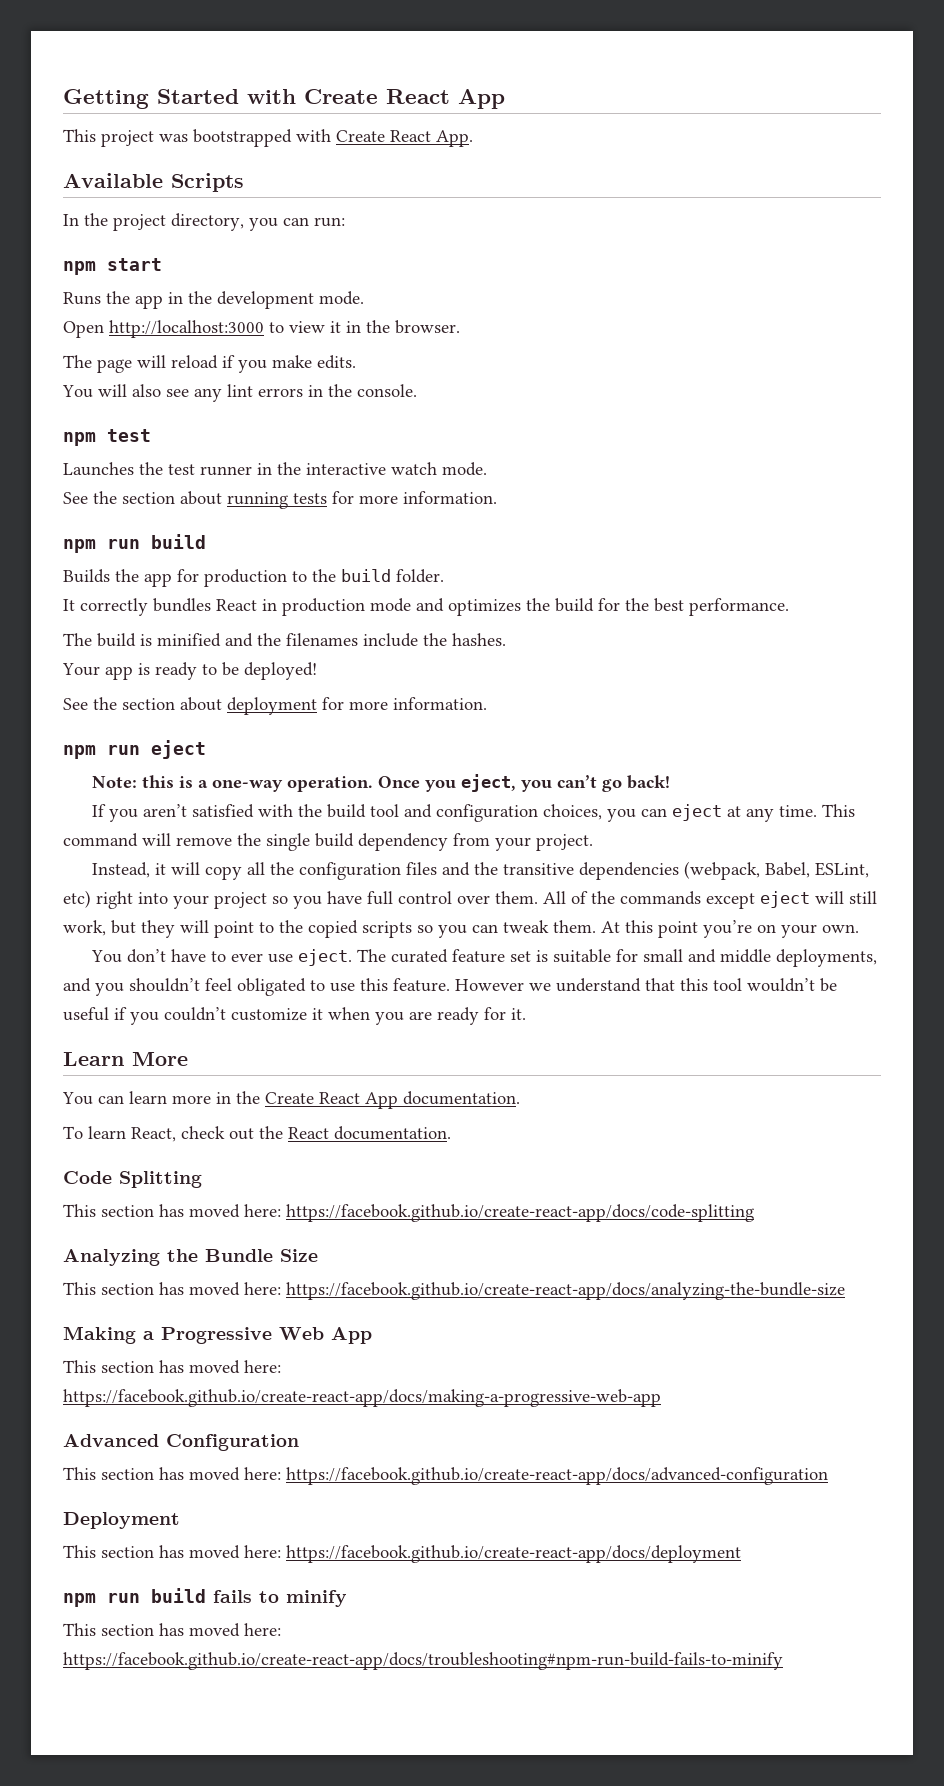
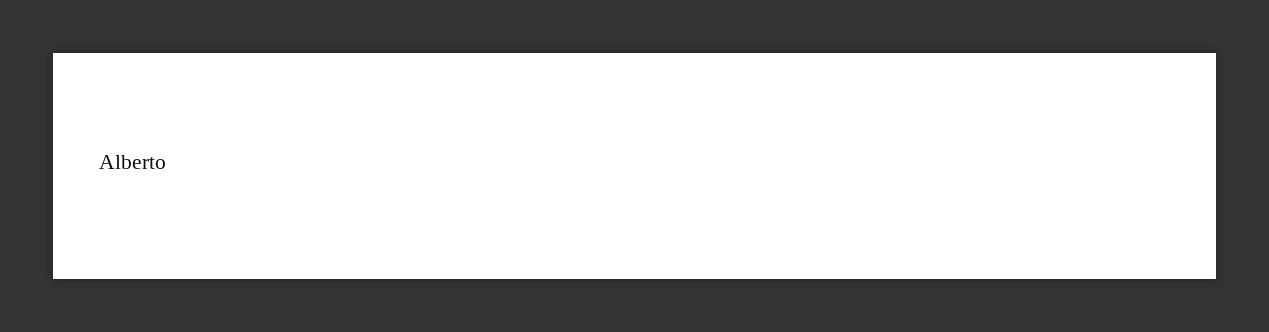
- Getting Started with Create React App
- This project was bootstrapped with Create React App.
- Available Scripts
- In the project directory, you can run:
- npm start
- Runs the app in the development mode.
- Open http://localhost:3000 to view it in the browser.
- The page will reload if you make edits.
- You will also see any lint errors in the console.
- npm test
- Launches the test runner in the interactive watch mode.
- See the section about running tests for more information.
- npm run build
- Builds the app for production to the build folder.
- It correctly bundles React in production mode and optimizes the build for the best performance.
- The build is minified and the filenames include the hashes.
- Your app is ready to be deployed!
- See the section about deployment for more information.
- npm run eject
- Note: this is a one-way operation. Once you eject, you can’t go back!
- If you aren’t satisfied with the build tool and configuration choices, you can eject at any time. This command will remove the single build dependency from your project.
- Instead, it will copy all the configuration files and the transitive dependencies (webpack, Babel, ESLint, etc) right into your project so you have full control over them. All of the commands except eject will still work, but they will point to the copied scripts so you can tweak them. At this point you’re on your own.
- You don’t have to ever use eject. The curated feature set is suitable for small and middle deployments, and you shouldn’t feel obligated to use this feature. However we understand that this tool wouldn’t be useful if you couldn’t customize it when you are ready for it.
- Learn More
- You can learn more in the Create React App documentation.
- To learn React, check out the React documentation.
- Code Splitting
- This section has moved here: https://facebook.github.io/create-react-app/docs/code-splitting
- Analyzing the Bundle Size
- This section has moved here: https://facebook.github.io/create-react-app/docs/analyzing-the-bundle-size
- Making a Progressive Web App
- This section has moved here: https://facebook.github.io/create-react-app/docs/making-a-progressive-web-app
- Advanced Configuration
- This section has moved here: https://facebook.github.io/create-react-app/docs/advanced-configuration
- Deployment
- This section has moved here: https://facebook.github.io/create-react-app/docs/deployment
- npm run build fails to minify
- This section has moved here: https://facebook.github.io/create-react-app/docs/troubleshooting#npm-run-build-fails-to-minify
+ Alberto

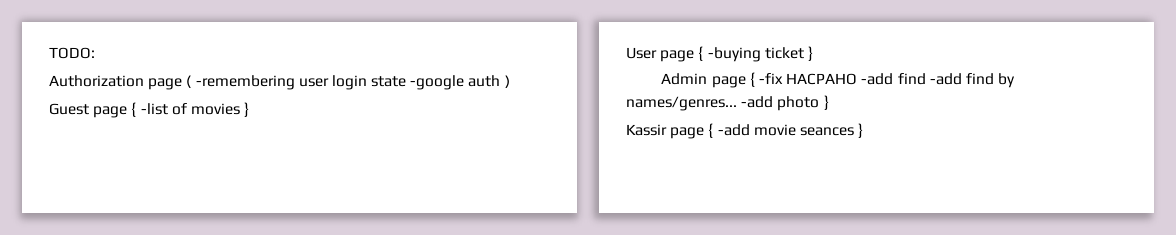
- Alberto
+ TODO:
+ Authorization page ( -remembering user login state -google auth )
+ Guest page { -list of movies }
+ User page { -buying ticket }
+ Admin page { -fix HACPAHO -add find -add find by names/genres... -add photo }
+ Kassir page { -add movie seances }

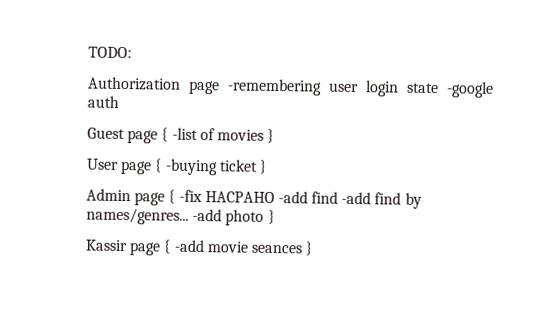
- Authorization page ( -remembering user login state -google auth )
+ Authorization page -remembering user login state -google auth

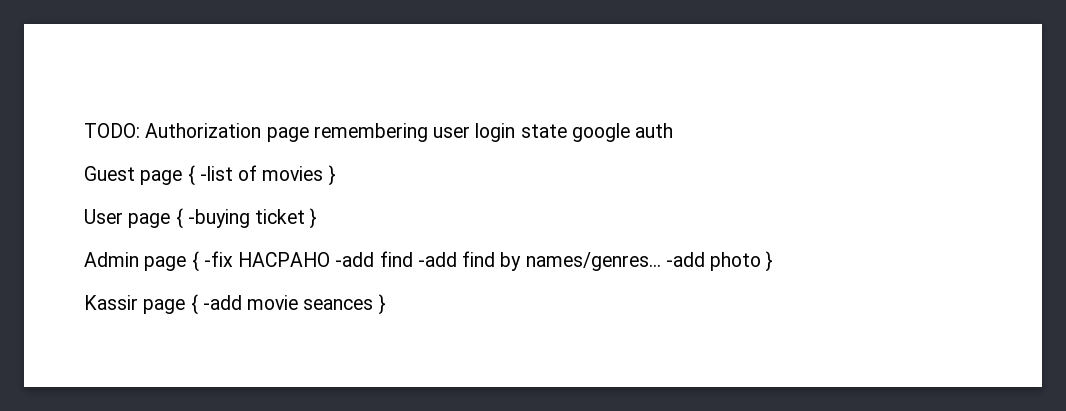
- TODO:
- Authorization page -remembering user login state -google auth
+ TODO: Authorization page remembering user login state google auth

